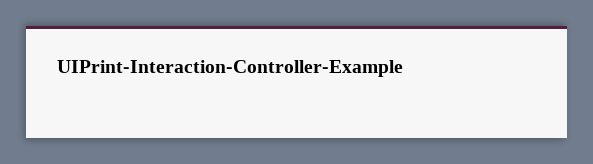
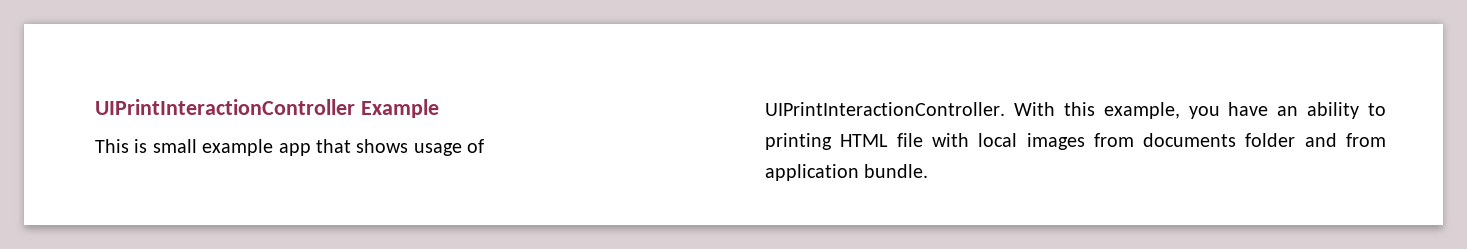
- UIPrint-Interaction-Controller-Example
+ UIPrintInteractionController Example
+ This is small example app that shows usage of UIPrintInteractionController. With this example, you have an ability to printing HTML file with local images from documents folder and from application bundle.

